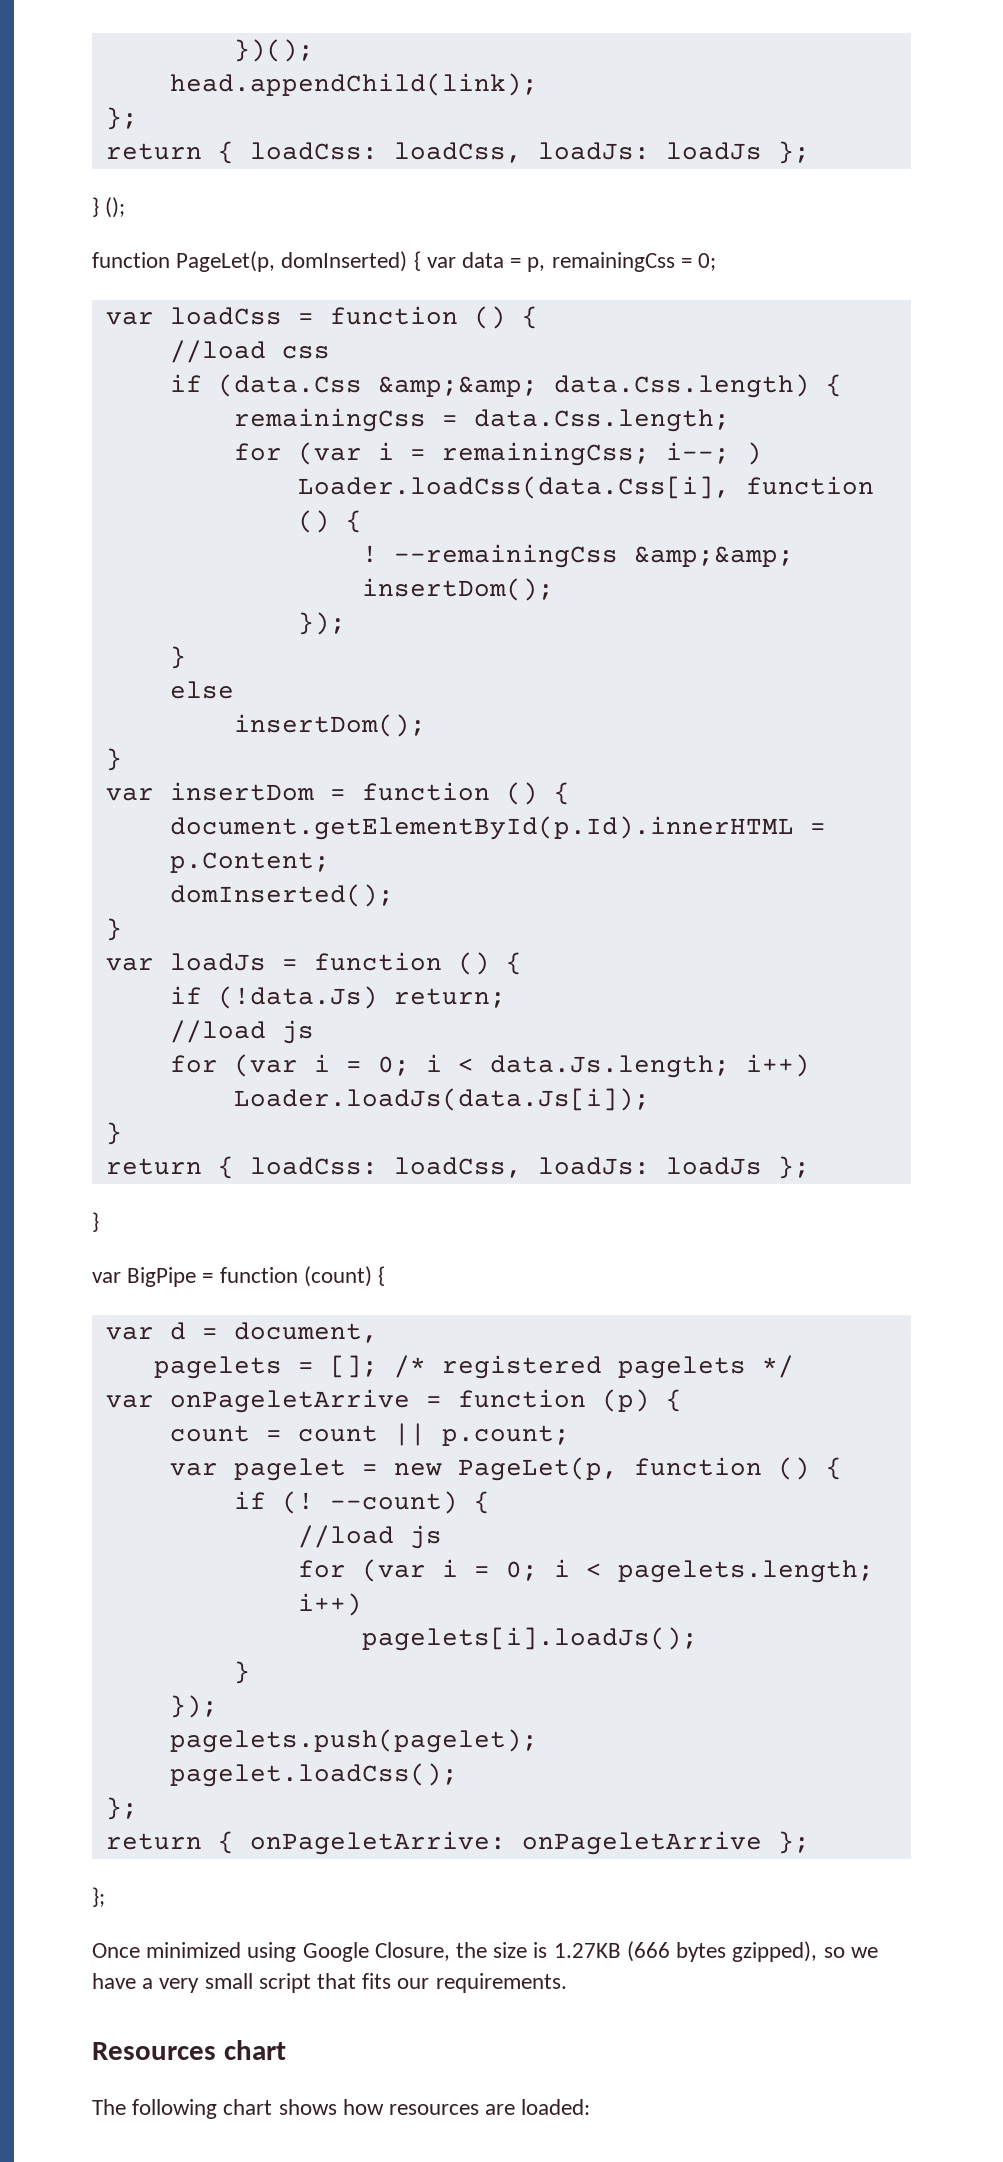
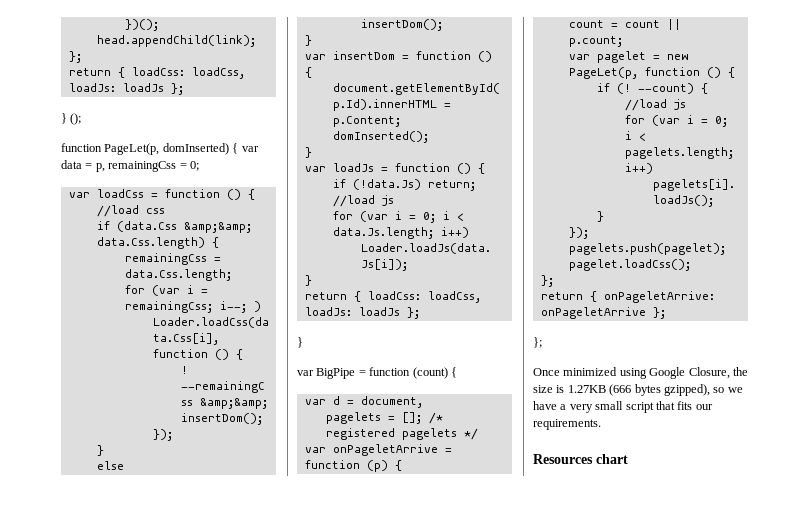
- The following chart shows how resources are loaded:

